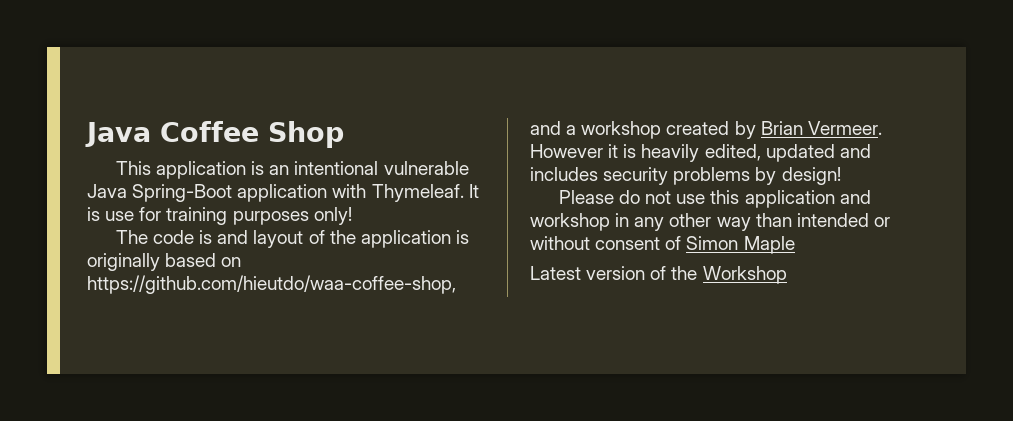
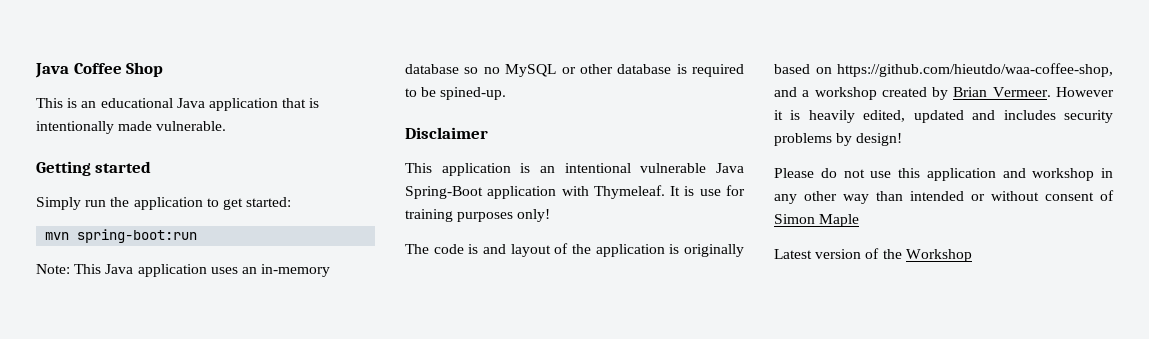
+ This is an educational Java application that is intentionally made vulnerable.
+ Getting started
+ Simply run the application to get started:
+ mvn spring-boot:run
+ Note: This Java application uses an in-memory database so no MySQL or other database is required to be spined-up.
+ Disclaimer

